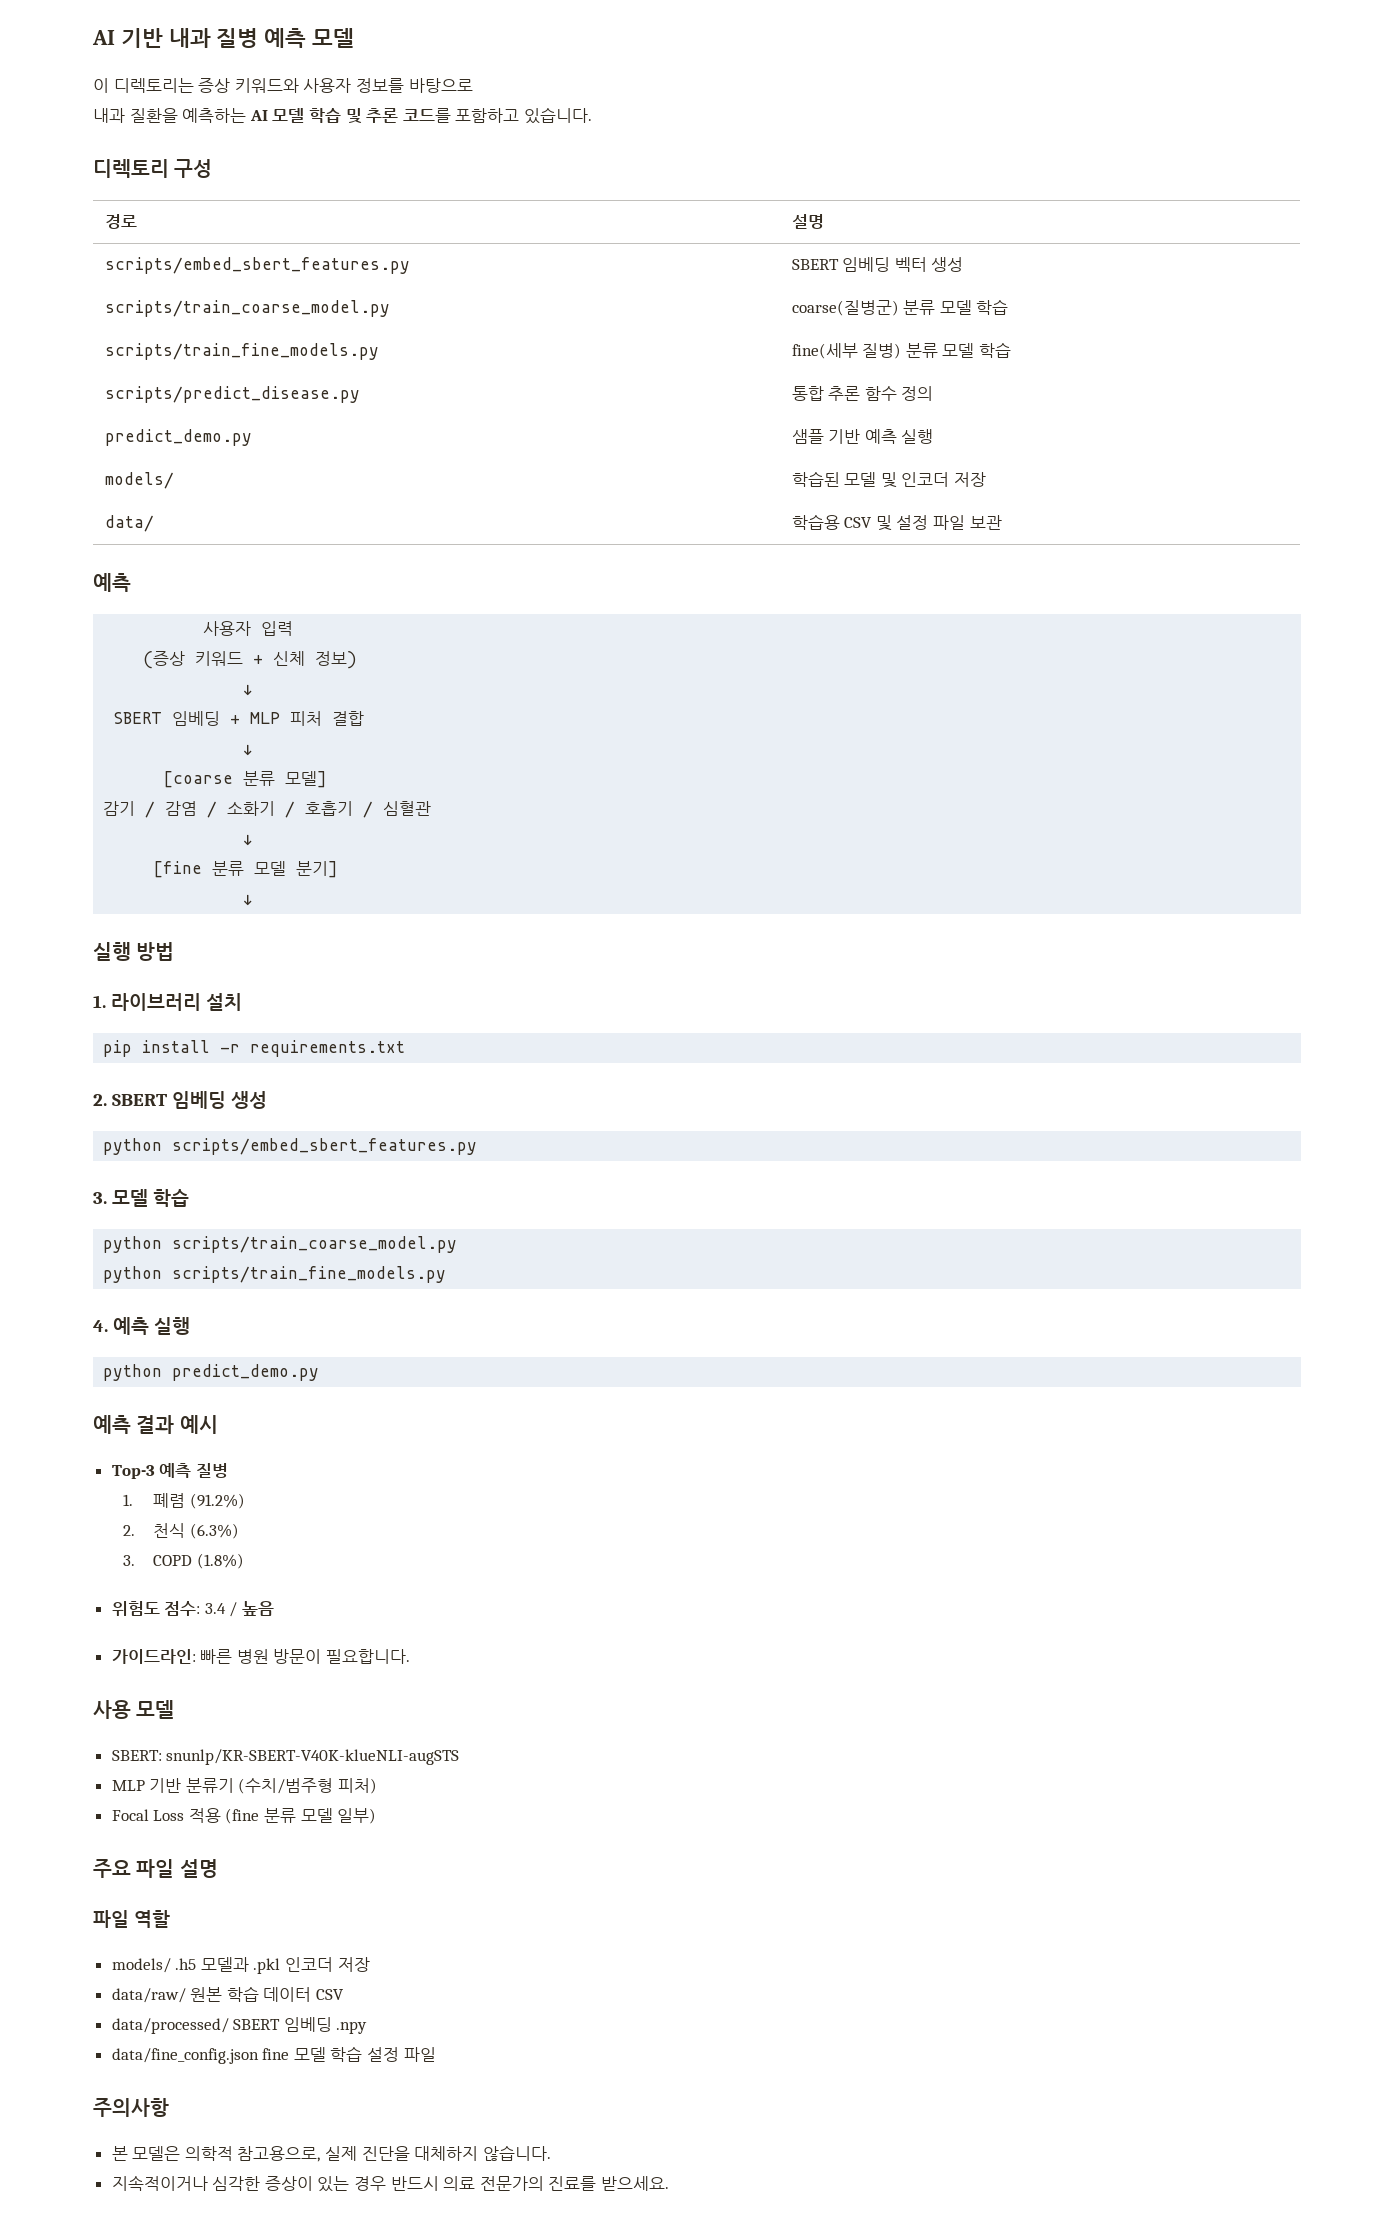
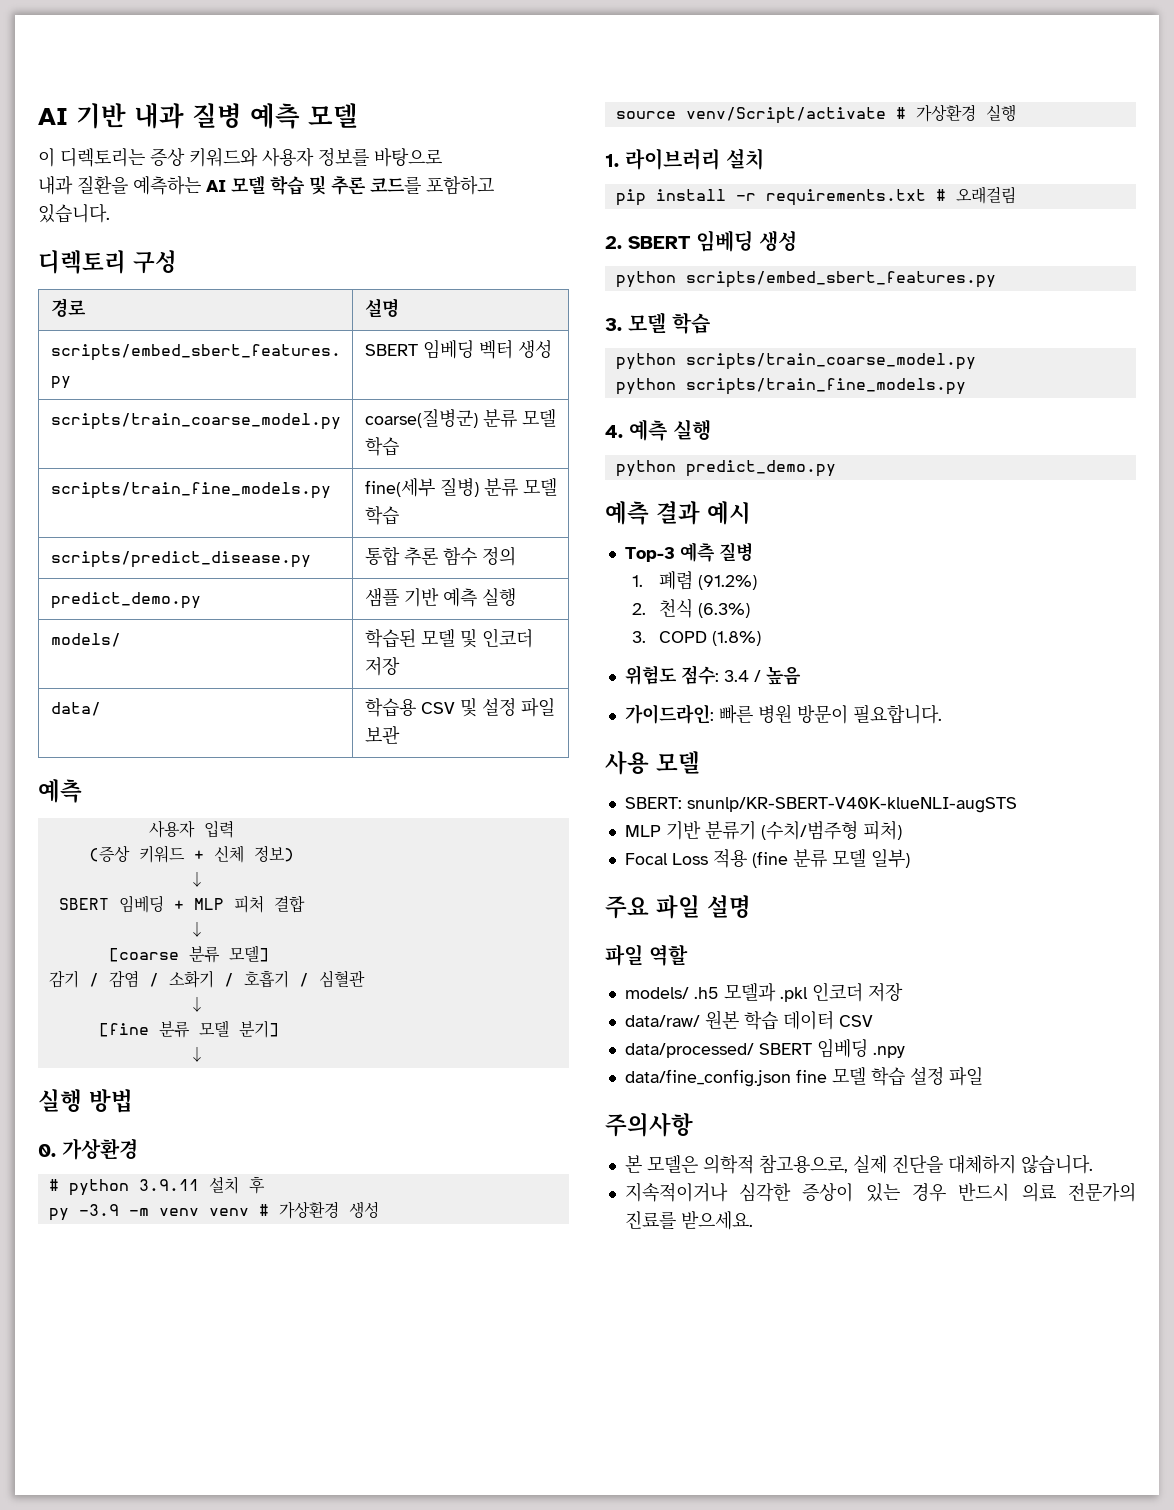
+ 0. 가상환경
+ # python 3.9.11 설치 후
+ py -3.9 -m venv venv # 가상환경 생성
+ source venv/Script/activate # 가상환경 실행
- pip install -r requirements.txt
+ pip install -r requirements.txt # 오래걸림

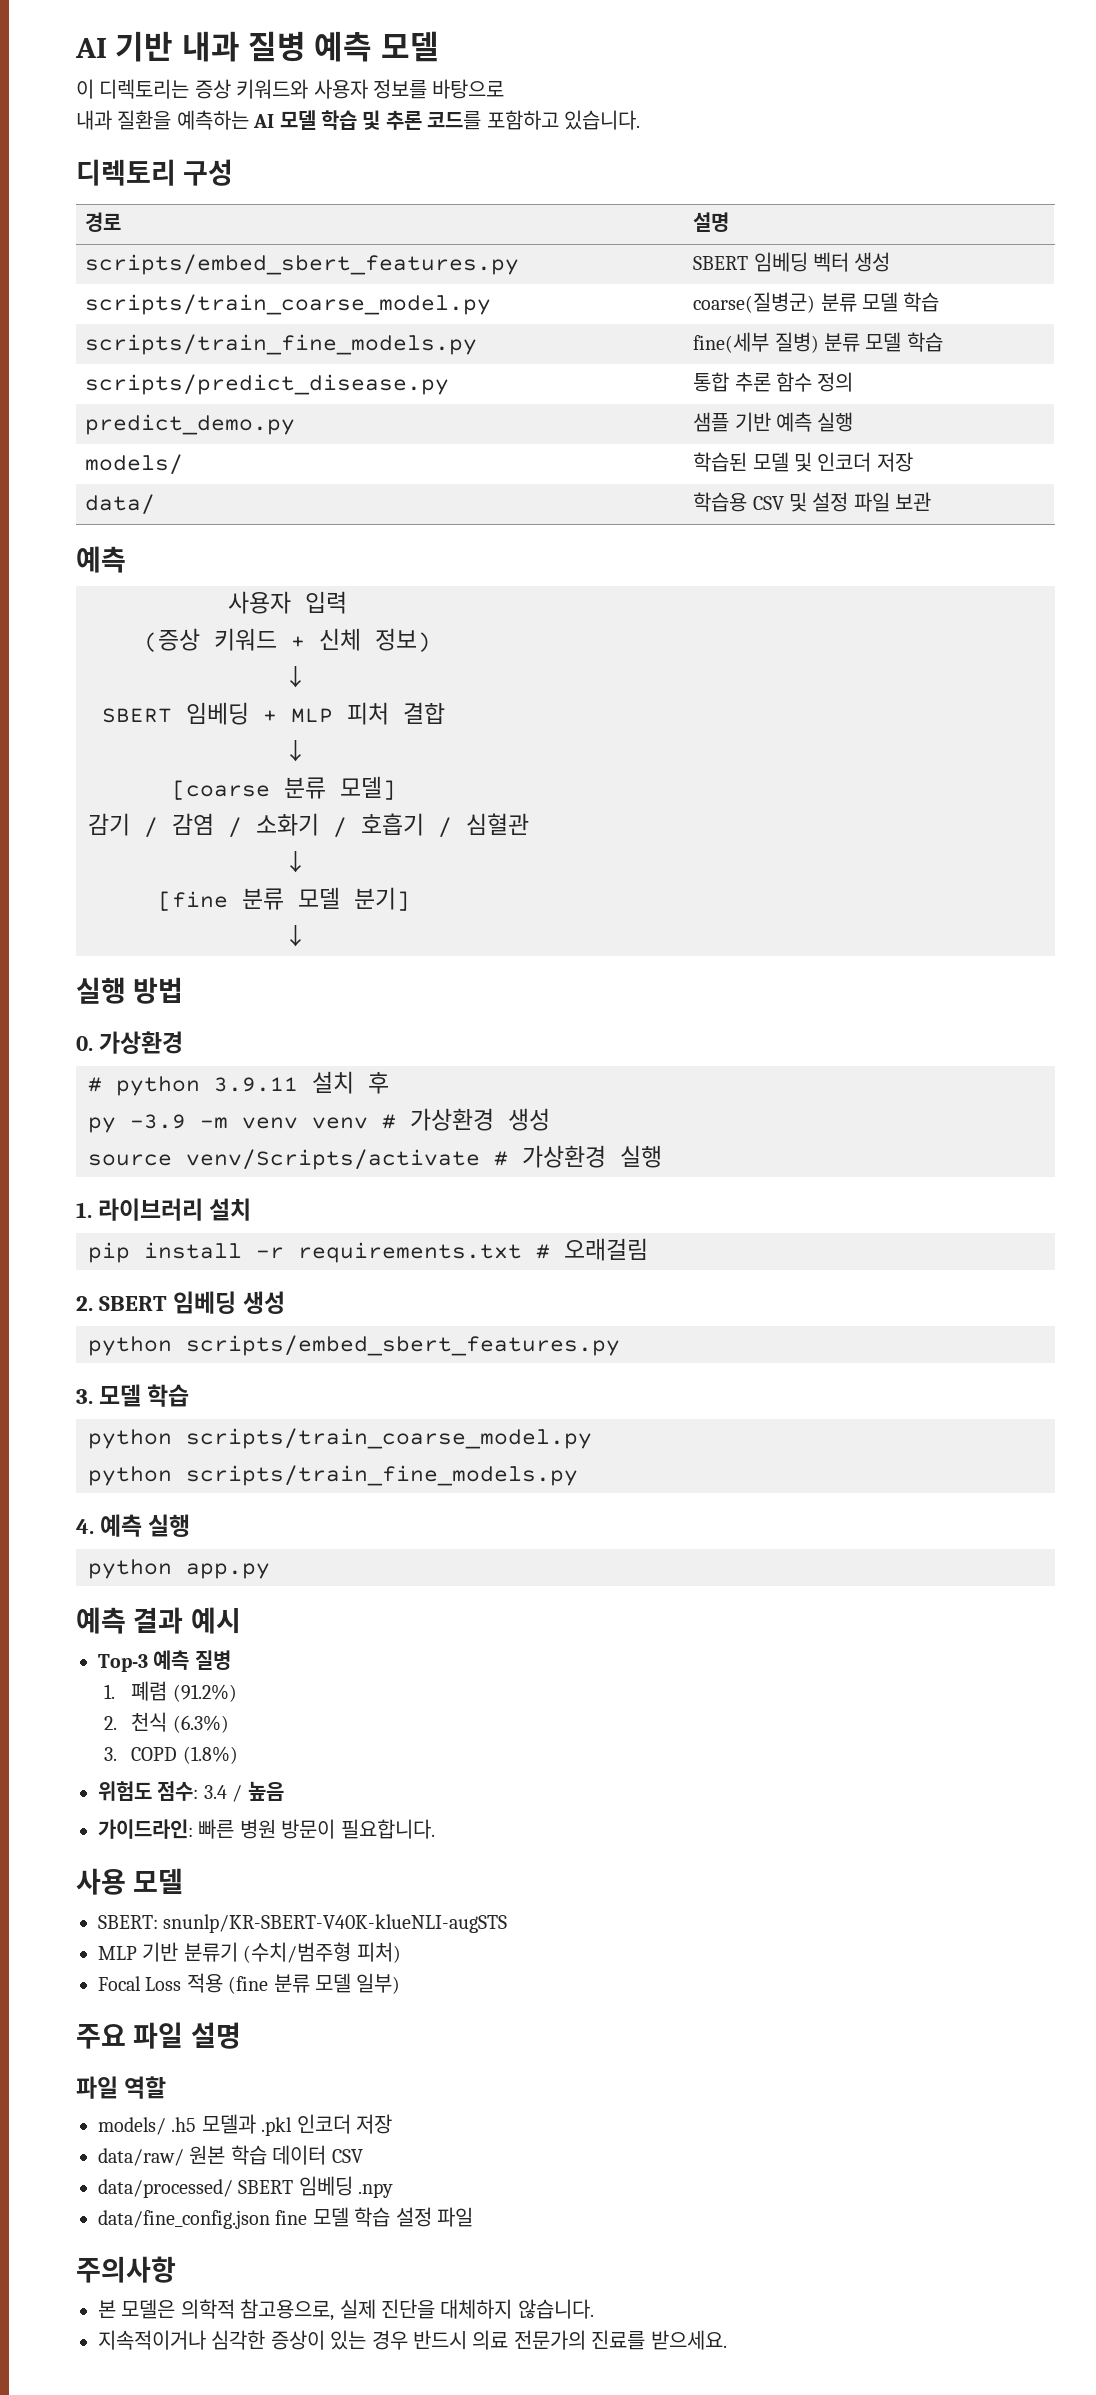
- source venv/Script/activate # 가상환경 실행
+ source venv/Scripts/activate # 가상환경 실행
- python predict_demo.py
+ python app.py

